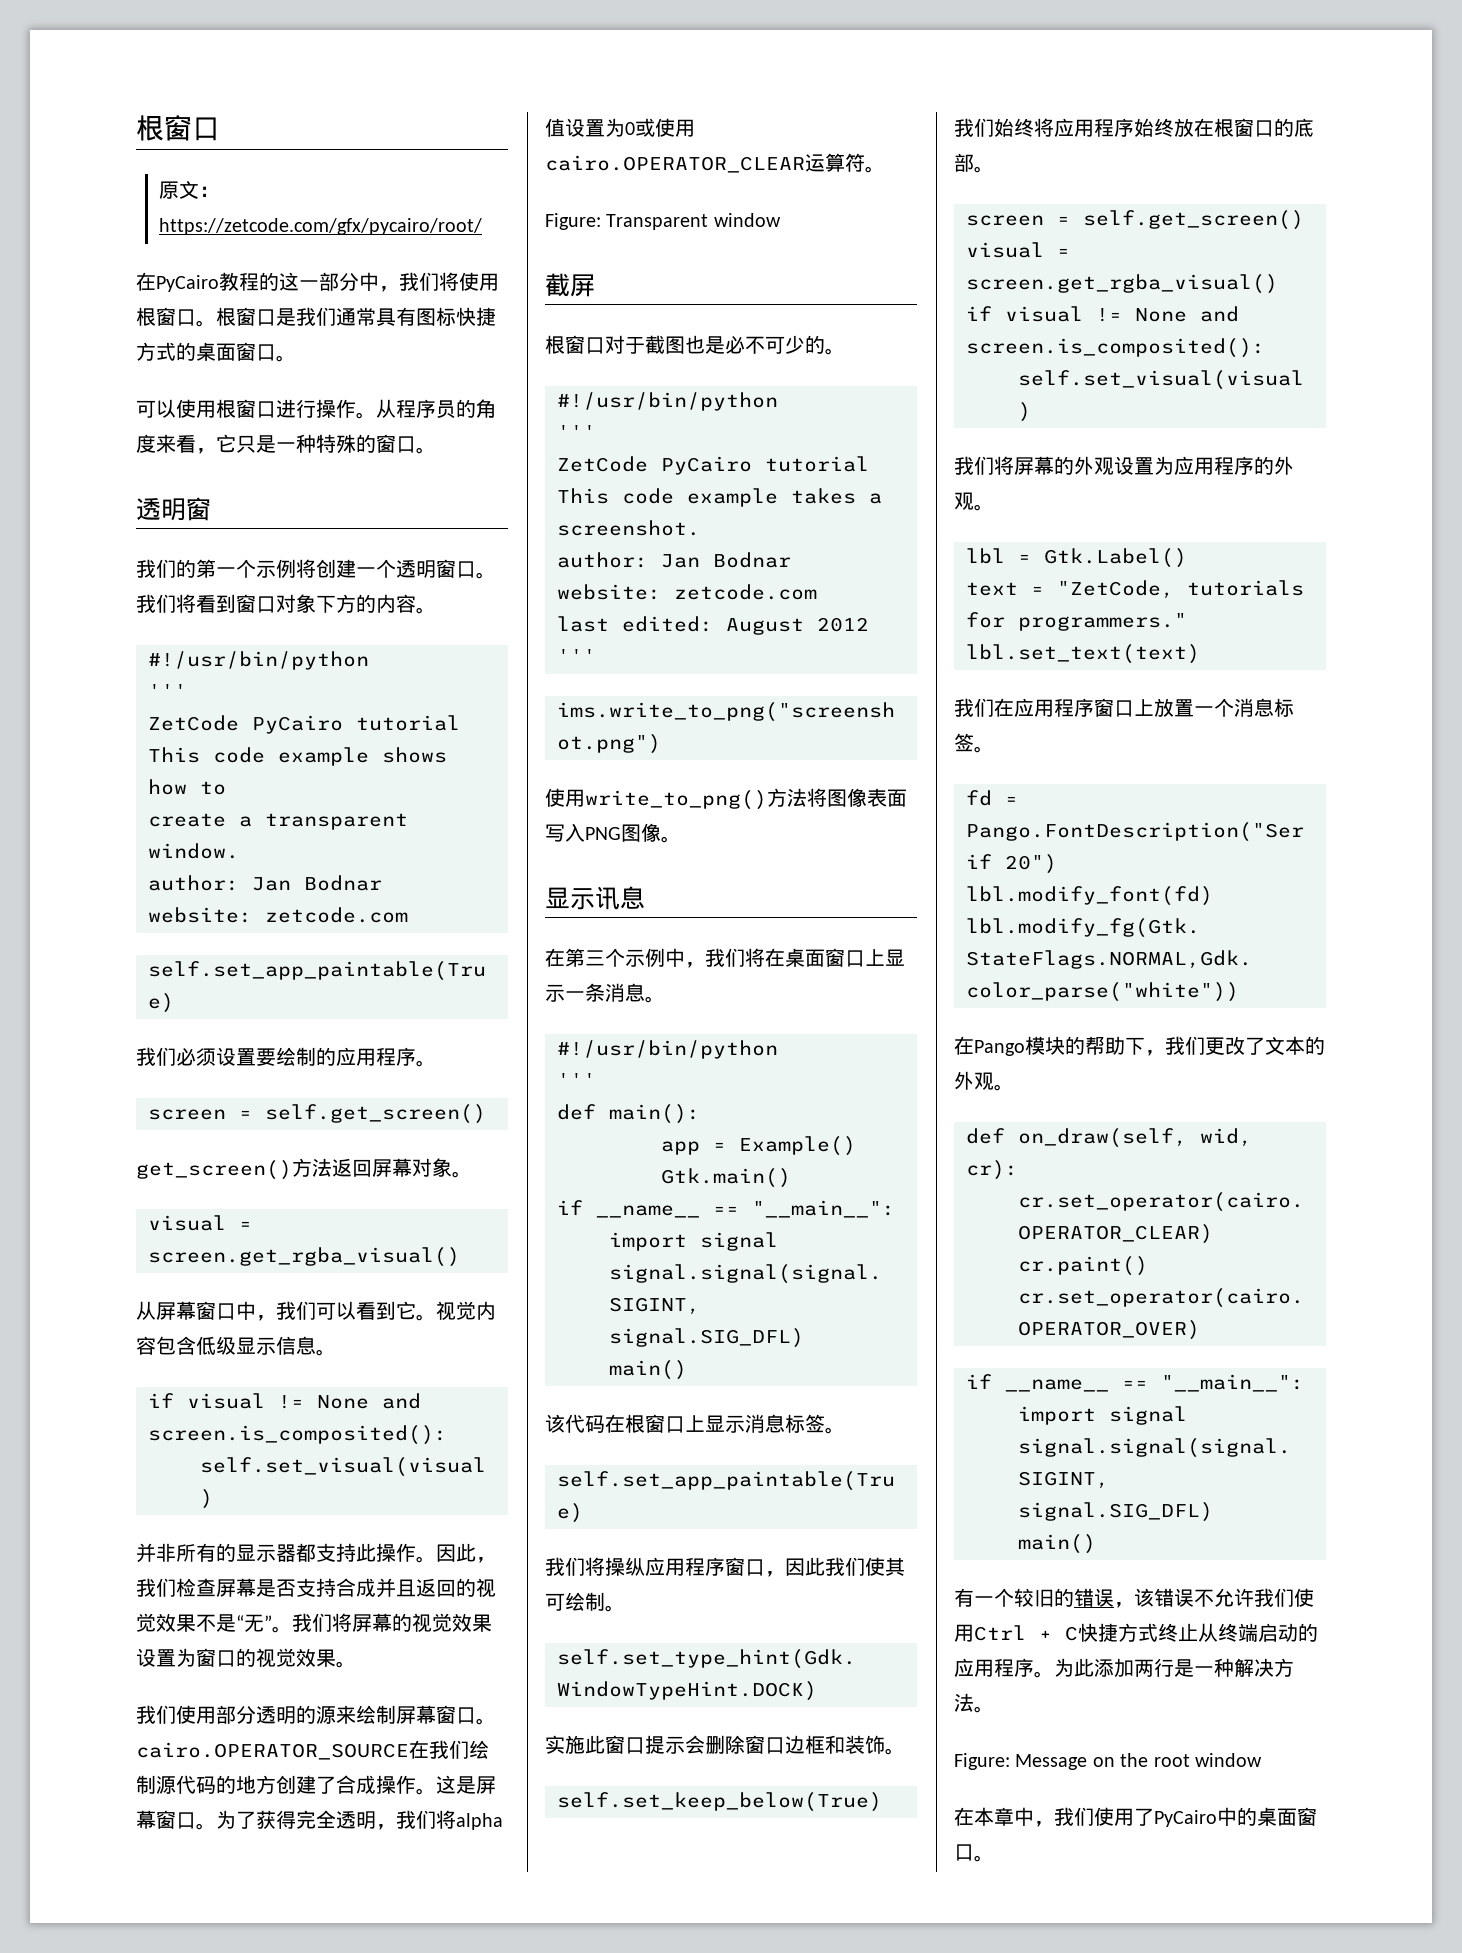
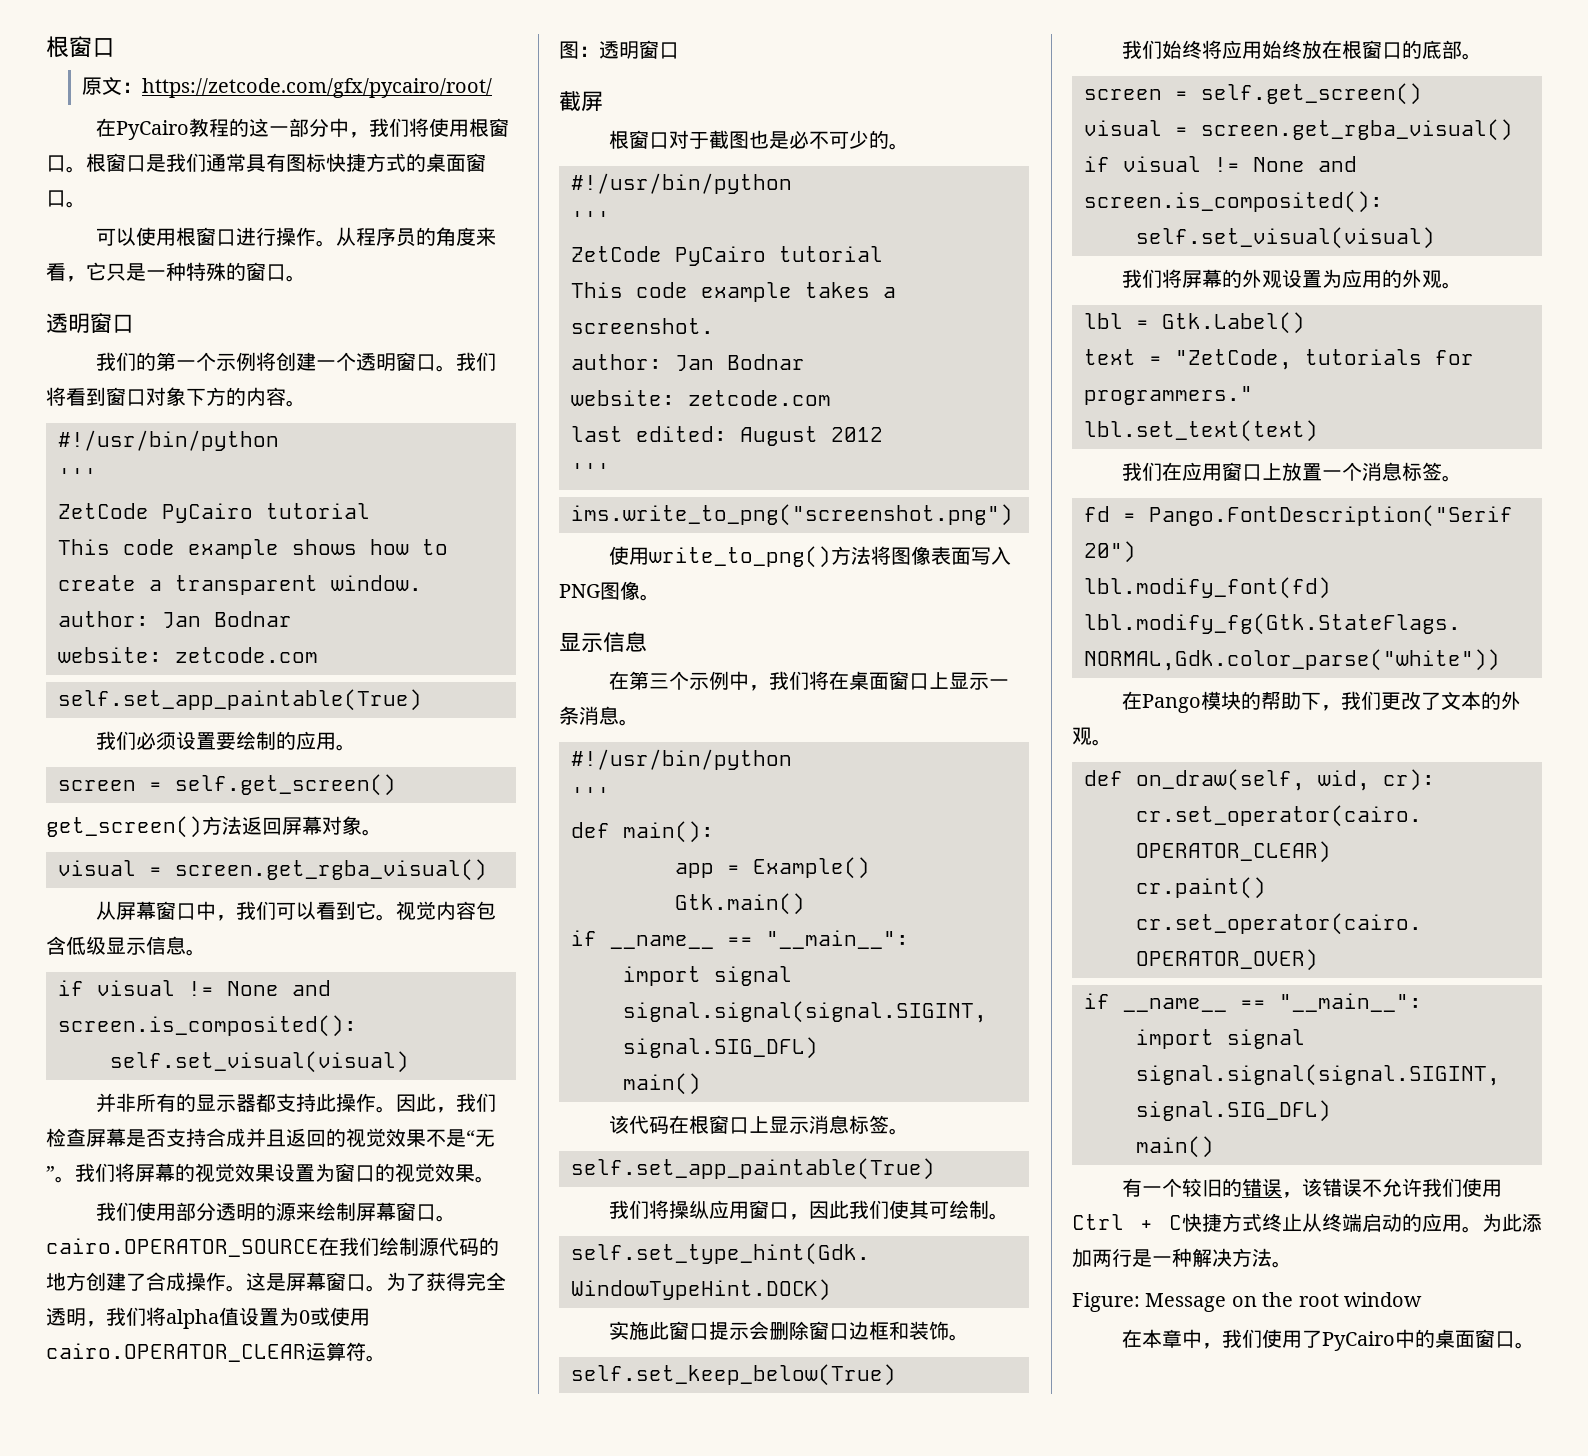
  从程序员的角度来看，它只是一种特殊的窗口。
- 透明窗
+ 透明窗口
- 我们必须设置要绘制的应用程序。
+ 我们必须设置要绘制的应用。
- Figure: Transparent window
+ 图：透明窗口
  使用write_to_png()方法将图像表面写入PNG图像。
- 显示讯息
+ 显示信息
- 我们将操纵应用程序窗口，因此我们使其可绘制。
+ 我们将操纵应用窗口，因此我们使其可绘制。
- 我们始终将应用程序始终放在根窗口的底部。
+ 我们始终将应用始终放在根窗口的底部。
- 我们将屏幕的外观设置为应用程序的外观。
+ 我们将屏幕的外观设置为应用的外观。
- 我们在应用程序窗口上放置一个消息标签。
+ 我们在应用窗口上放置一个消息标签。
- 有一个较旧的错误，该错误不允许我们使用Ctrl + C快捷方式终止从终端启动的应用程序。
+ 有一个较旧的错误，该错误不允许我们使用Ctrl + C快捷方式终止从终端启动的应用。

